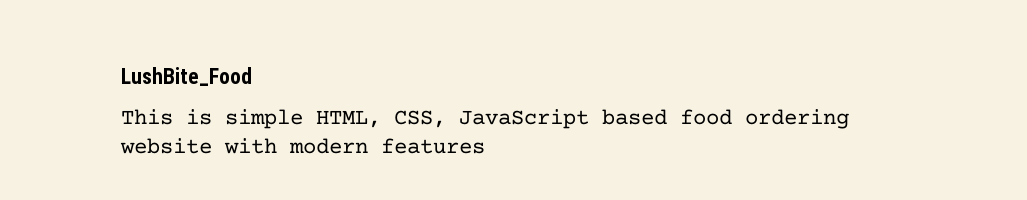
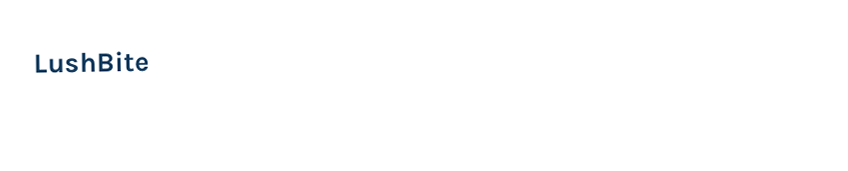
- LushBite_Food
- This is simple HTML, CSS, JavaScript based food ordering website with modern features
+ LushBite

